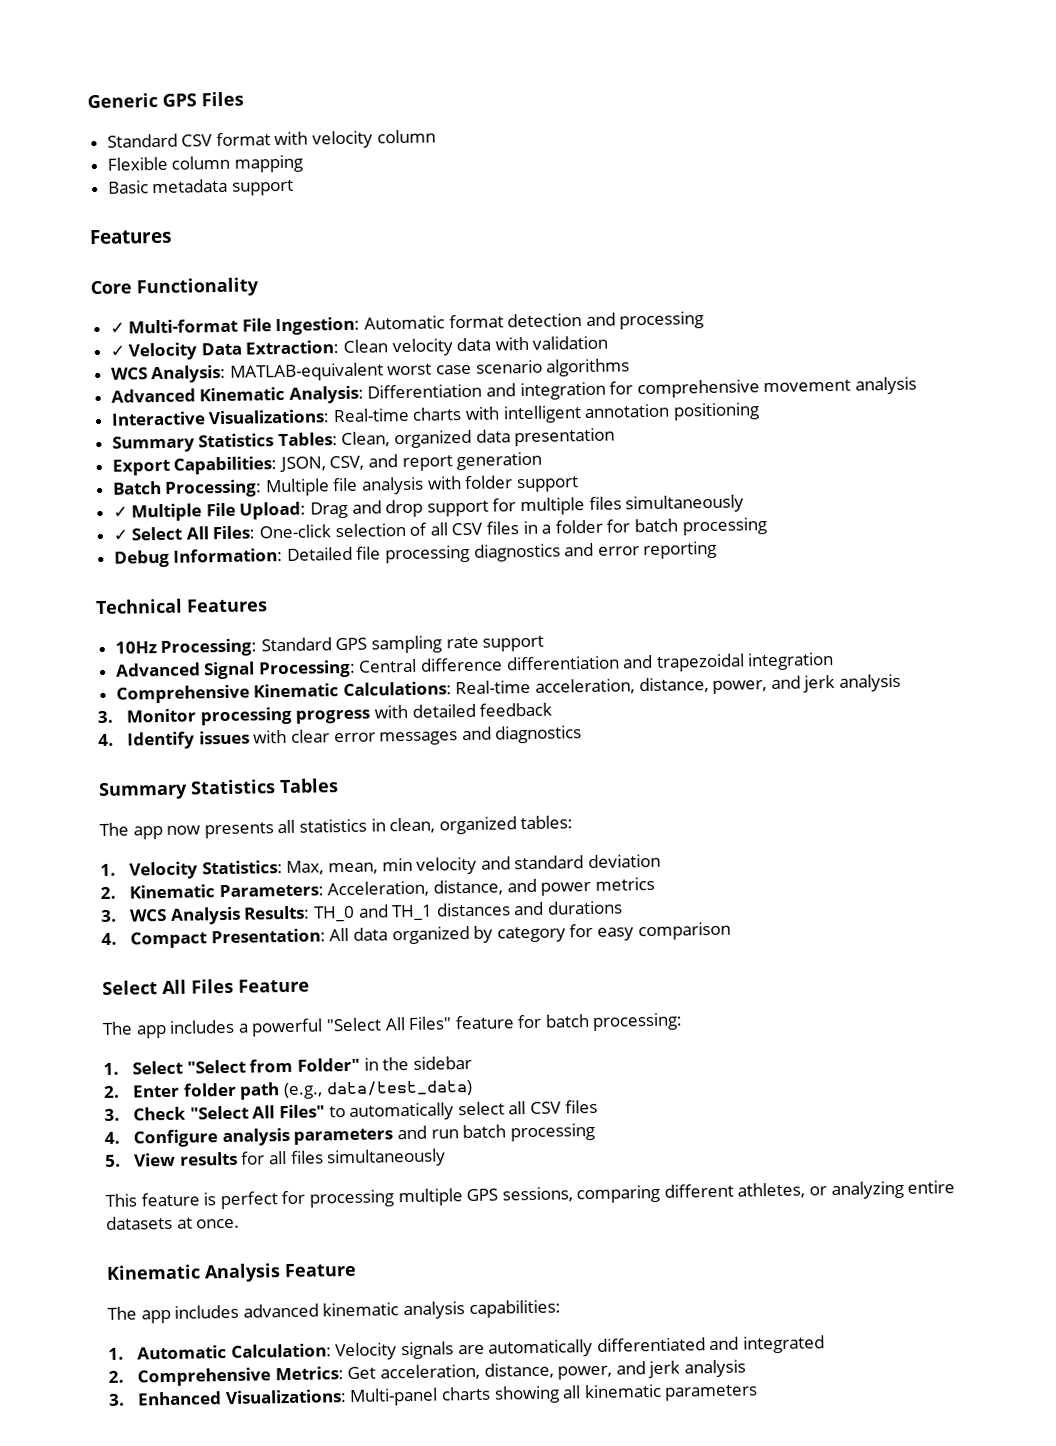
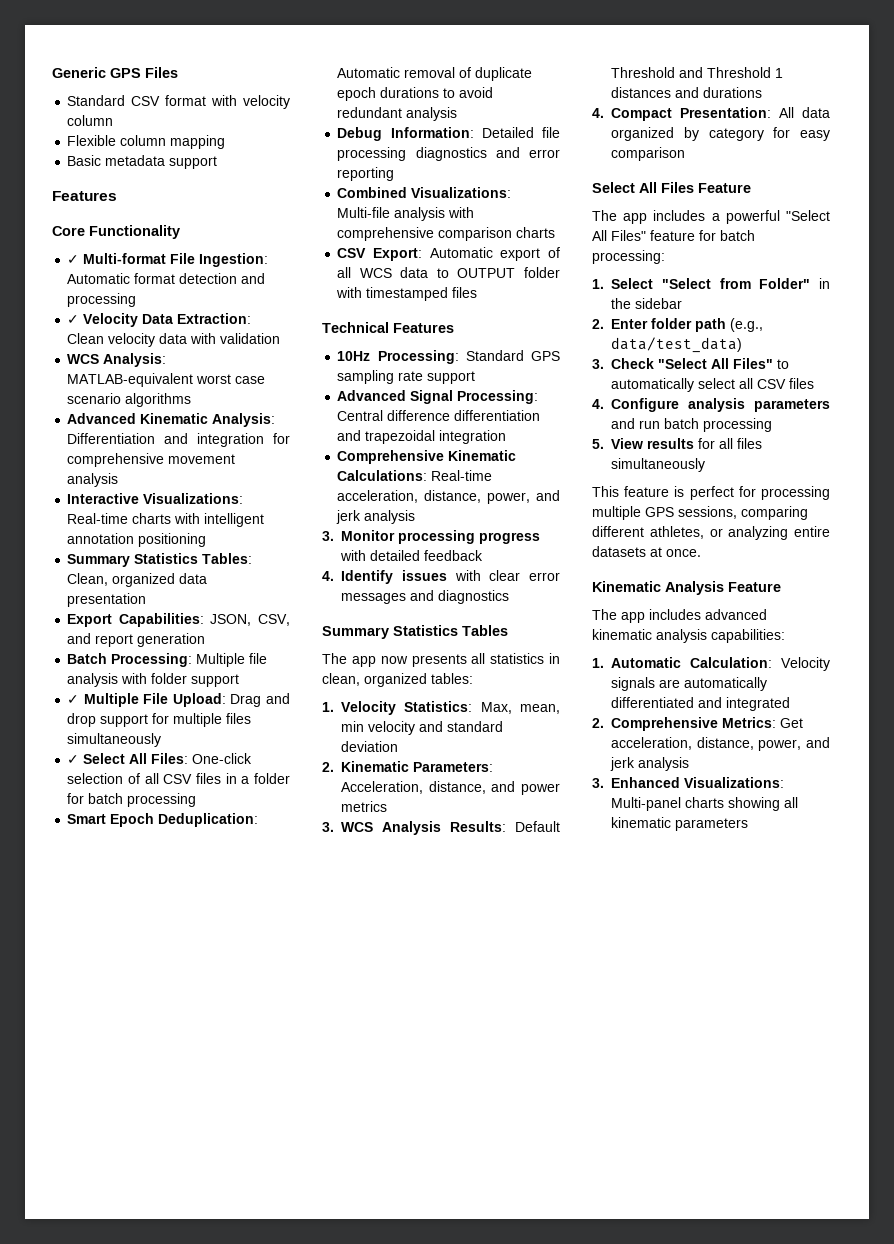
+ Smart Epoch Deduplication: Automatic removal of duplicate epoch durations to avoid redundant analysis
+ Combined Visualizations: Multi-file analysis with comprehensive comparison charts
+ CSV Export: Automatic export of all WCS data to OUTPUT folder with timestamped files
- 3. WCS Analysis Results: TH_0 and TH_1 distances and durations
+ 3. WCS Analysis Results: Default Threshold and Threshold 1 distances and durations

